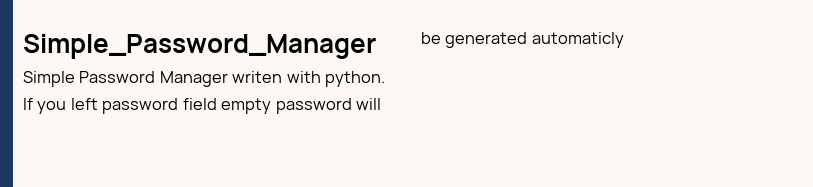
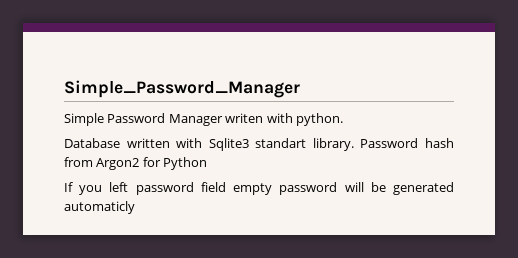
+ Database written with Sqlite3 standart library. Password hash from Argon2 for Python

